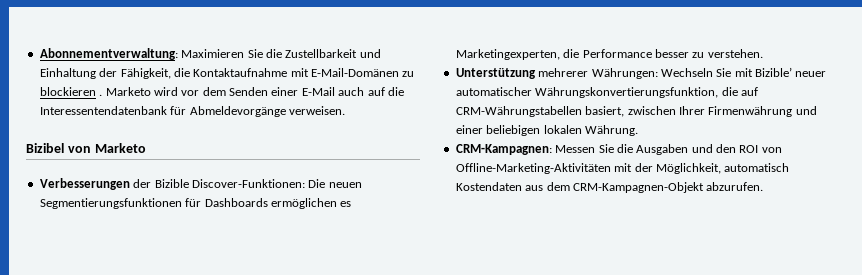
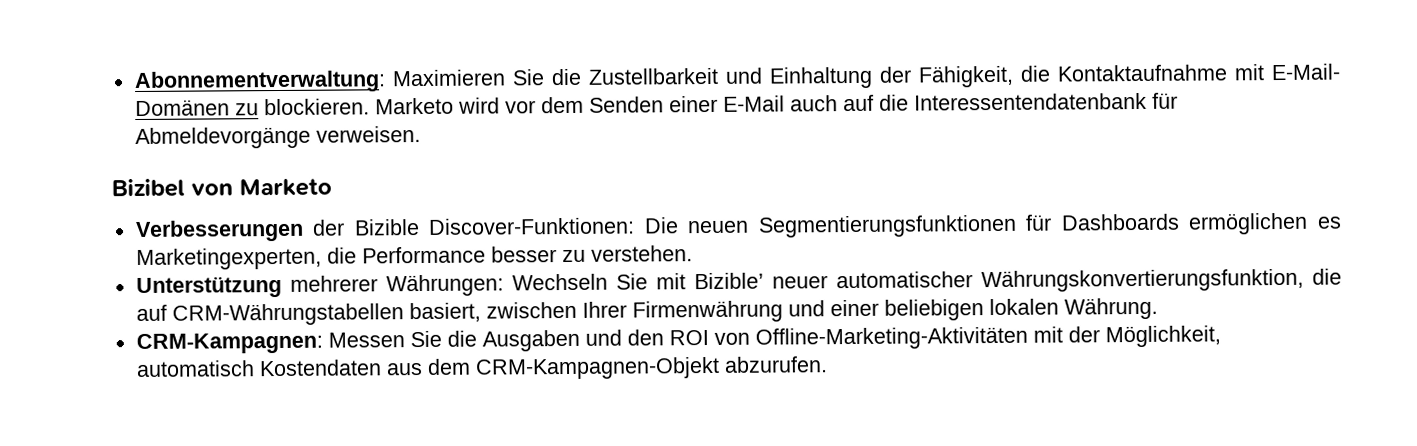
- Abonnementverwaltung: Maximieren Sie die Zustellbarkeit und Einhaltung der Fähigkeit, die Kontaktaufnahme mit E-Mail-Domänen zu blockieren .
+ Abonnementverwaltung: Maximieren Sie die Zustellbarkeit und Einhaltung der Fähigkeit, die Kontaktaufnahme mit E-Mail- Domänen zu blockieren.

